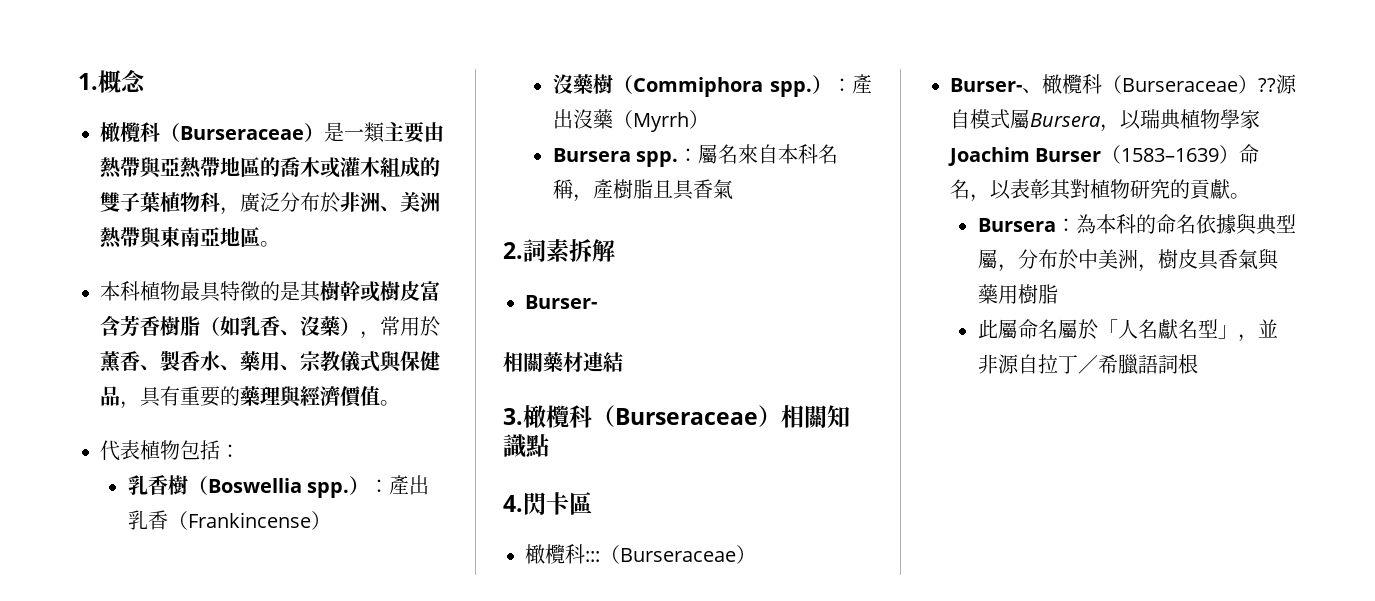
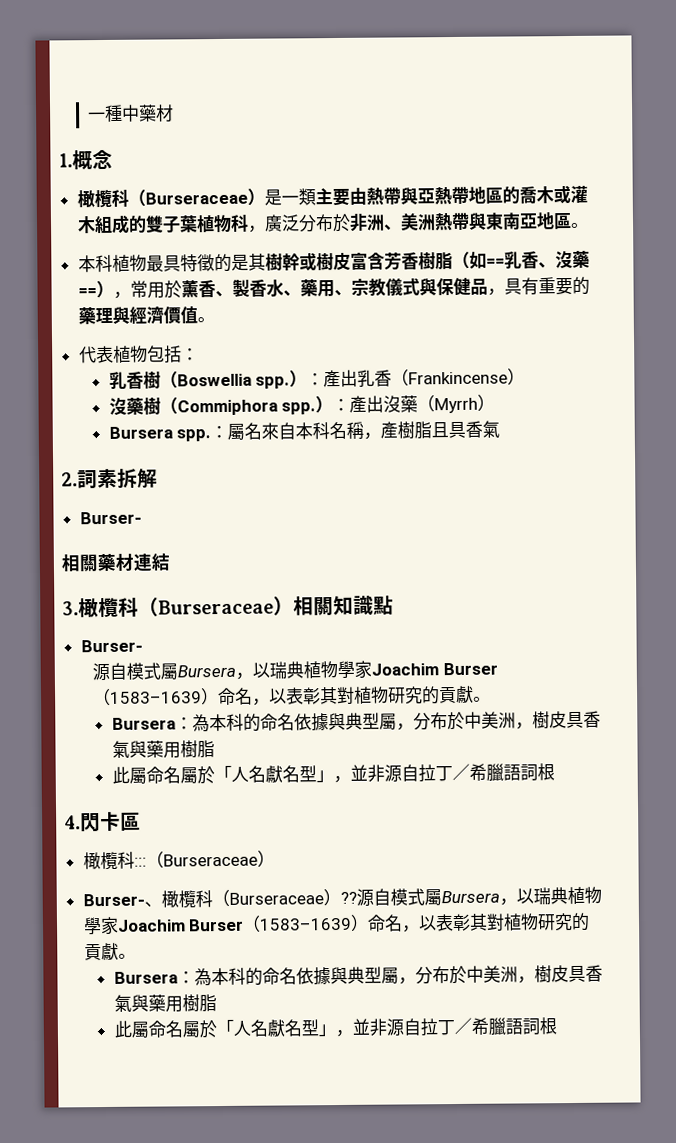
+ 一種中藥材
- 本科植物最具特徵的是其樹幹或樹皮富含芳香樹脂（如乳香、沒藥），常用於薰香、製香水、藥用、宗教儀式與保健品，具有重要的藥理與經濟價值。
+ 本科植物最具特徵的是其樹幹或樹皮富含芳香樹脂（如==乳香、沒藥==），常用於薰香、製香水、藥用、宗教儀式與保健品，具有重要的藥理與經濟價值。
  3.橄欖科（Burseraceae）相關知識點
+ Burser-
+ 源自模式屬Bursera，以瑞典植物學家Joachim Burser（1583–1639）命名，以表彰其對植物研究的貢獻。
+ Bursera：為本科的命名依據與典型屬，分布於中美洲，樹皮具香氣與藥用樹脂
+ 此屬命名屬於「人名獻名型」，並非源自拉丁／希臘語詞根

